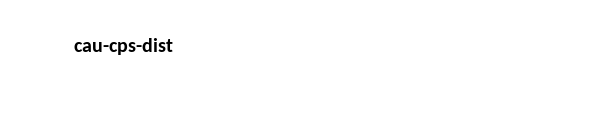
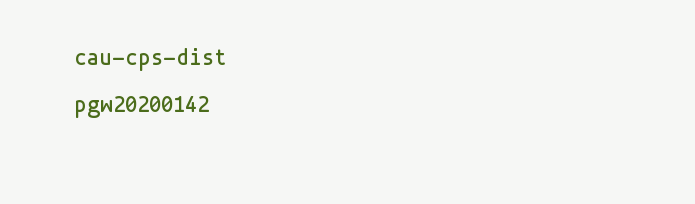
+ pgw20200142

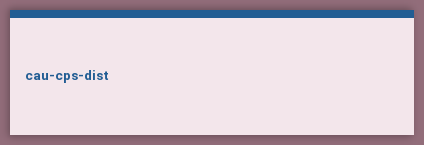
- pgw20200142

